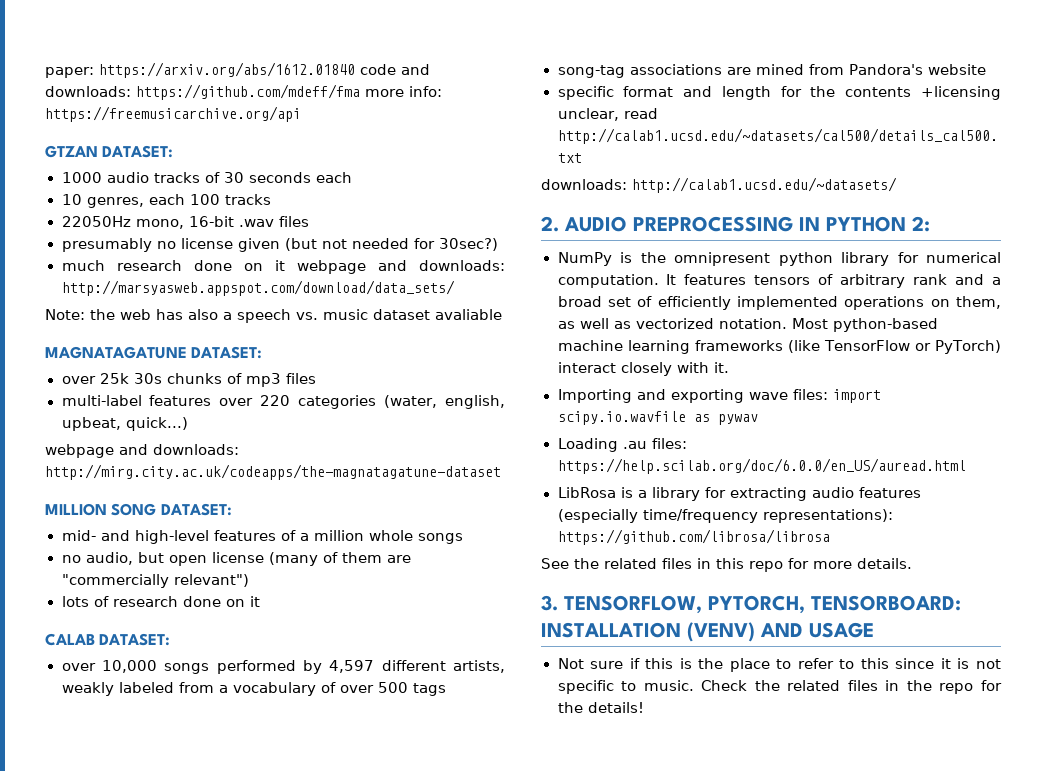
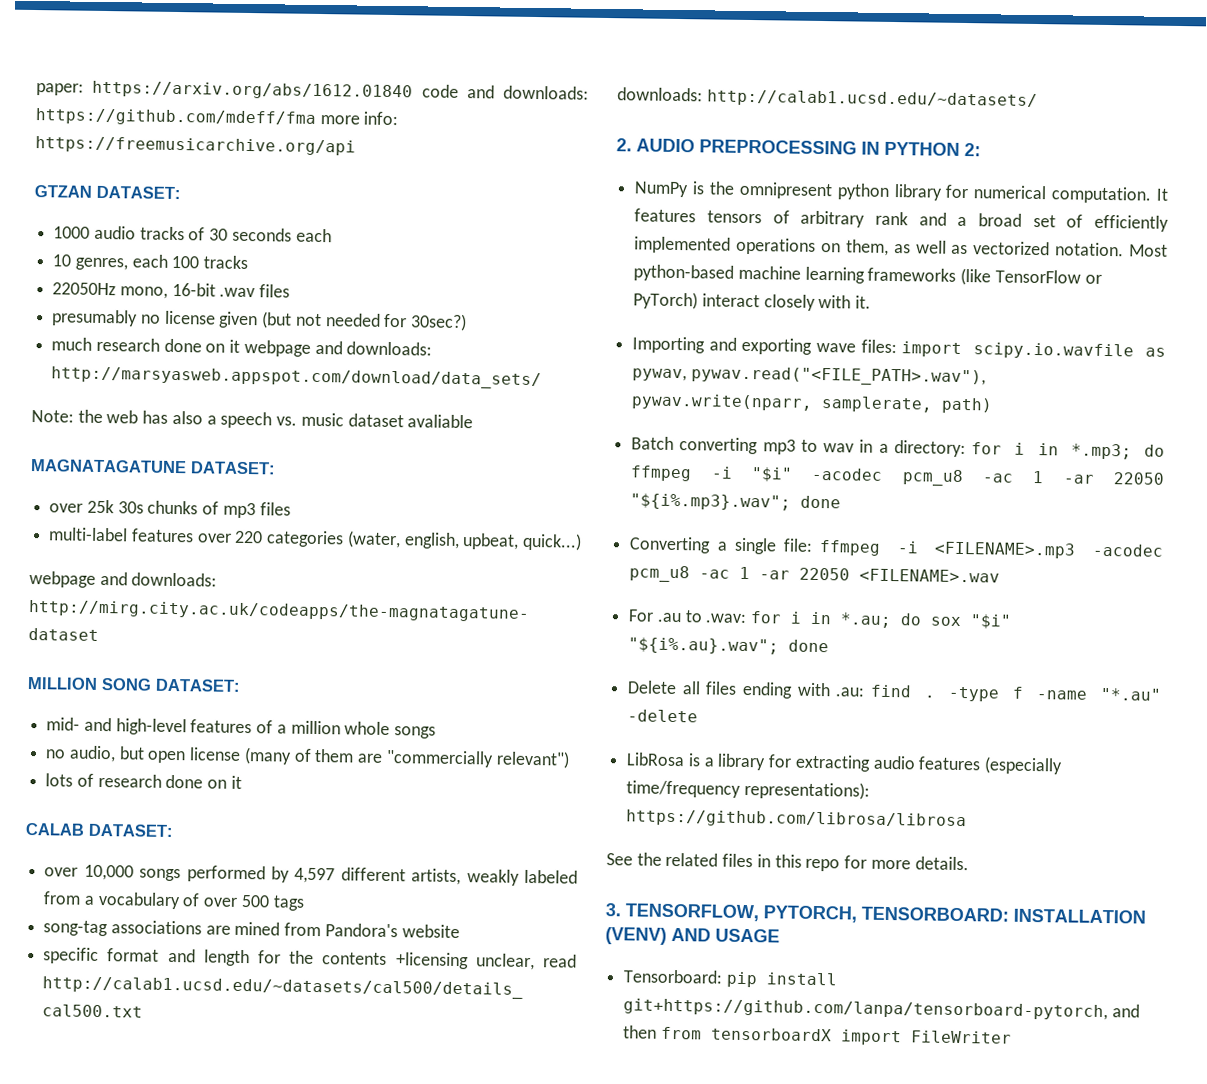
- Importing and exporting wave files: import scipy.io.wavfile as pywav
- Loading .au files: https://help.scilab.org/doc/6.0.0/en_US/auread.html
+ Importing and exporting wave files: import scipy.io.wavfile as pywav, pywav.read("<FILE_PATH>.wav"), pywav.write(nparr, samplerate, path)
+ Batch converting mp3 to wav in a directory: for i in *.mp3; do ffmpeg -i "$i" -acodec pcm_u8 -ac 1 -ar 22050 "${i%.mp3}.wav"; done
+ Converting a single file: ffmpeg -i <FILENAME>.mp3 -acodec pcm_u8 -ac 1 -ar 22050 <FILENAME>.wav
+ For .au to .wav: for i in *.au; do sox "$i" "${i%.au}.wav"; done
+ Delete all files ending with .au: find . -type f -name "*.au" -delete
- Not sure if this is the place to refer to this since it is not specific to music. Check the related files in the repo for the details!
+ Tensorboard: pip install git+https://github.com/lanpa/tensorboard-pytorch, and then from tensorboardX import FileWriter

